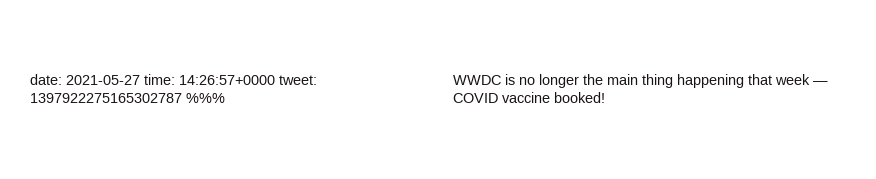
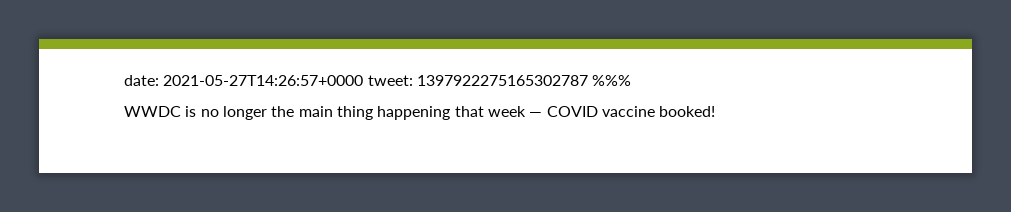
- date: 2021-05-27 time: 14:26:57+0000 tweet: 1397922275165302787 %%%
+ date: 2021-05-27T14:26:57+0000 tweet: 1397922275165302787 %%%

